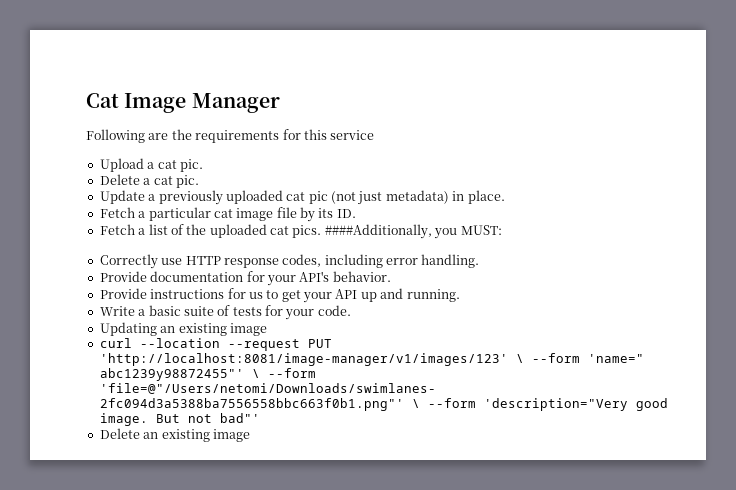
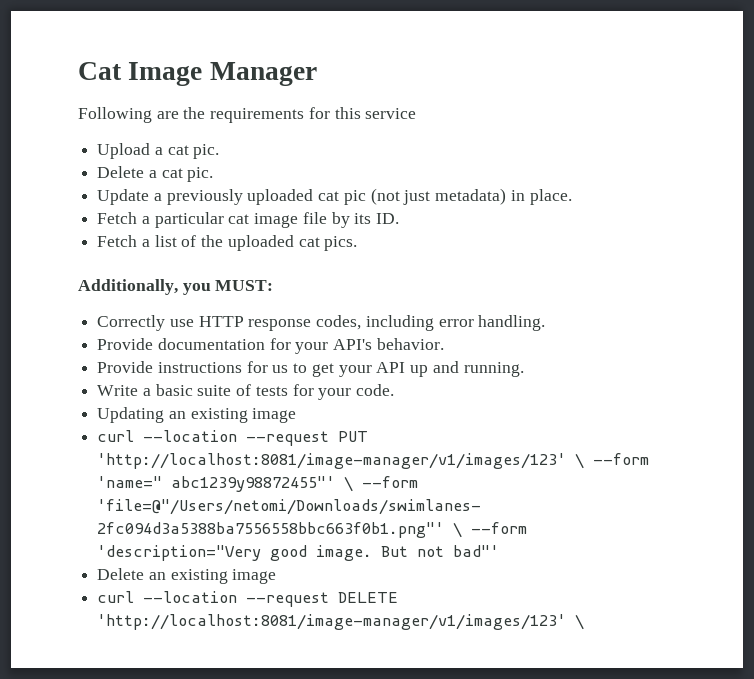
- Fetch a list of the uploaded cat pics. ####Additionally, you MUST:
+ Fetch a list of the uploaded cat pics.
+ Additionally, you MUST:
+ curl --location --request DELETE 'http://localhost:8081/image-manager/v1/images/123' \

